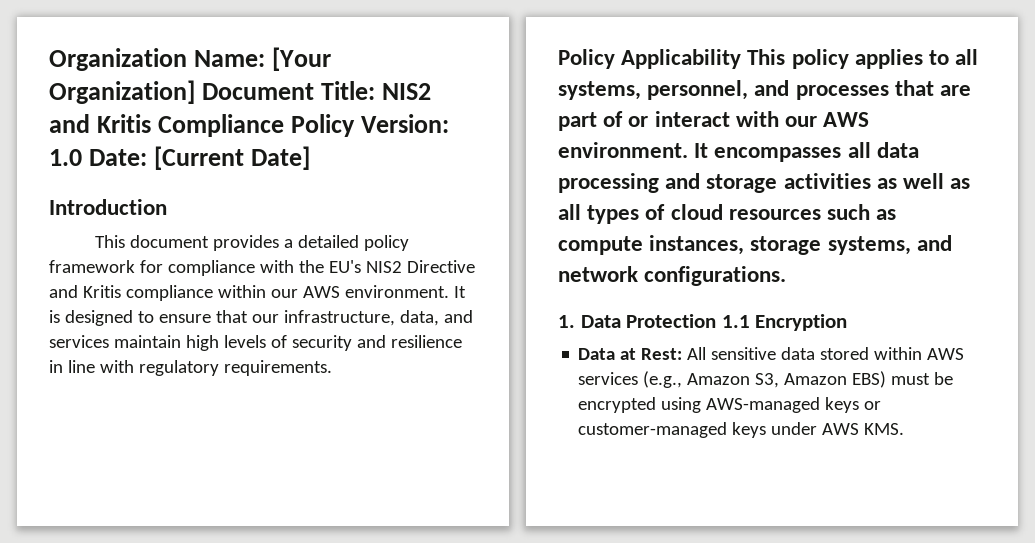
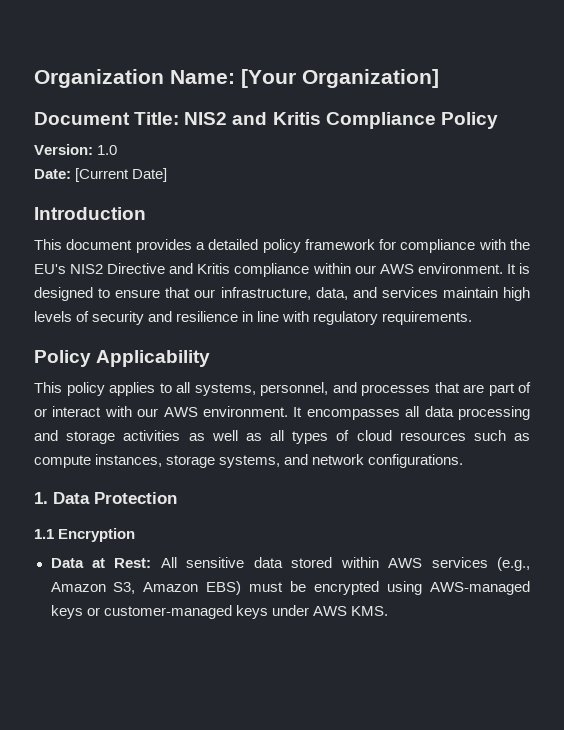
- Organization Name: [Your Organization] Document Title: NIS2 and Kritis Compliance Policy Version: 1.0 Date: [Current Date]
+ Organization Name: [Your Organization]
+ Document Title: NIS2 and Kritis Compliance Policy
+ Version: 1.0
+ Date: [Current Date]
- Policy Applicability This policy applies to all systems, personnel, and processes that are part of or interact with our AWS environment.
+ Policy Applicability
+ This policy applies to all systems, personnel, and processes that are part of or interact with our AWS environment.
- 1. Data Protection 1.1 Encryption
+ 1. Data Protection
+ 1.1 Encryption

